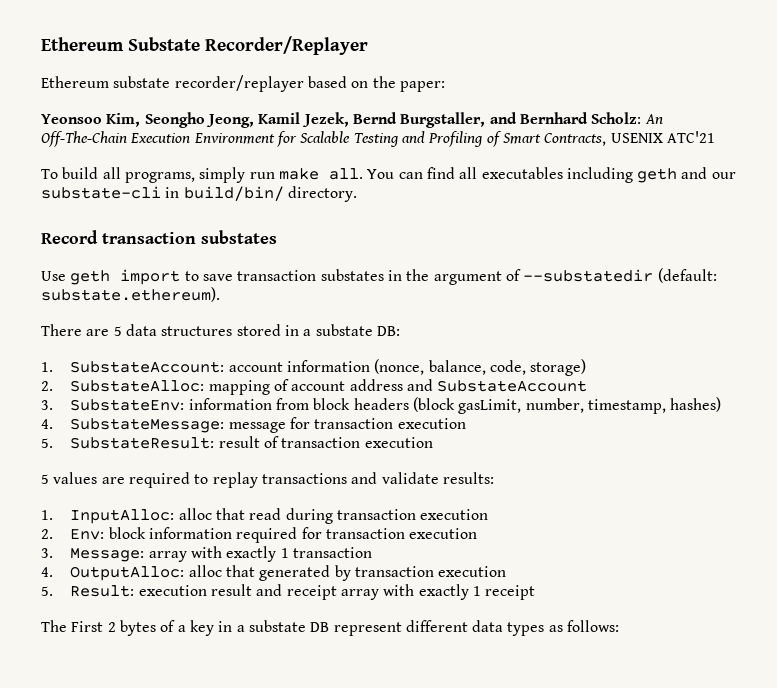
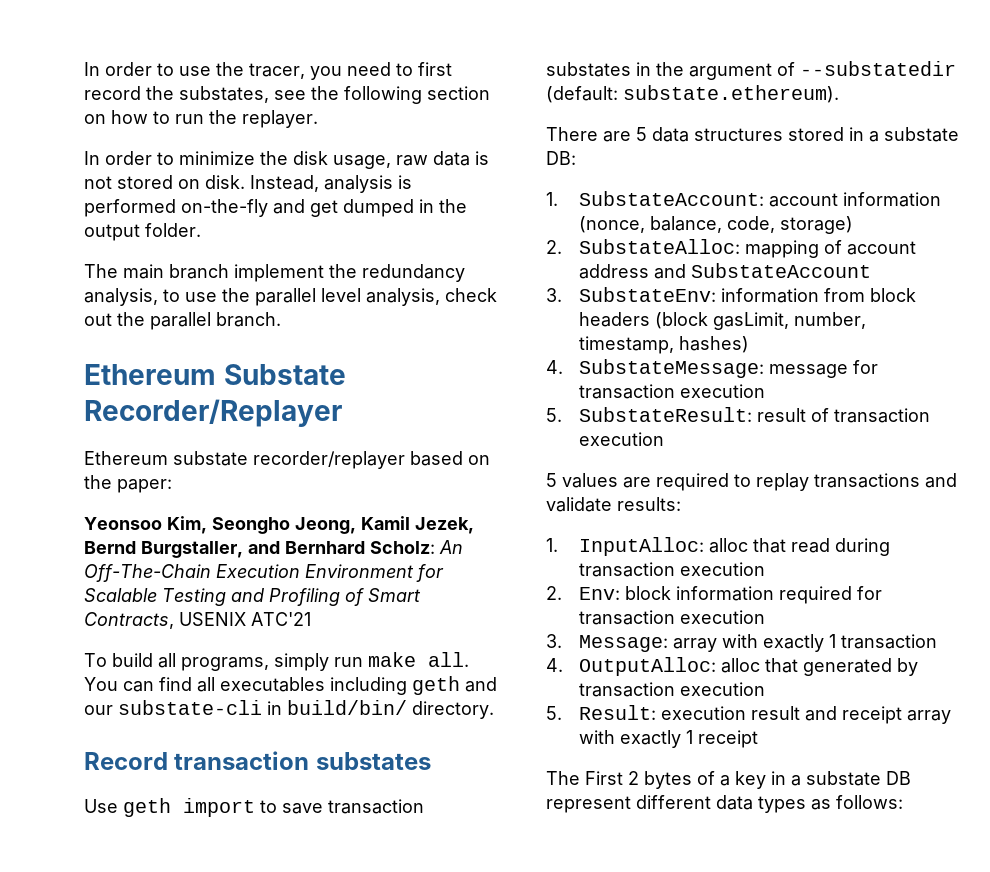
+ In order to use the tracer, you need to first record the substates, see the following section on how to run the replayer.
+ In order to minimize the disk usage, raw data is not stored on disk. Instead, analysis is performed on-the-fly and get dumped in the output folder.
+ The main branch implement the redundancy analysis, to use the parallel level analysis, check out the parallel branch.

